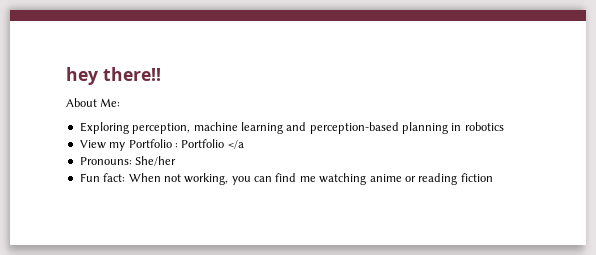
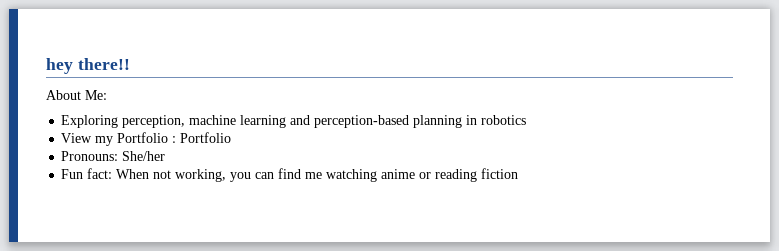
- View my Portfolio : Portfolio </a
+ View my Portfolio : Portfolio

